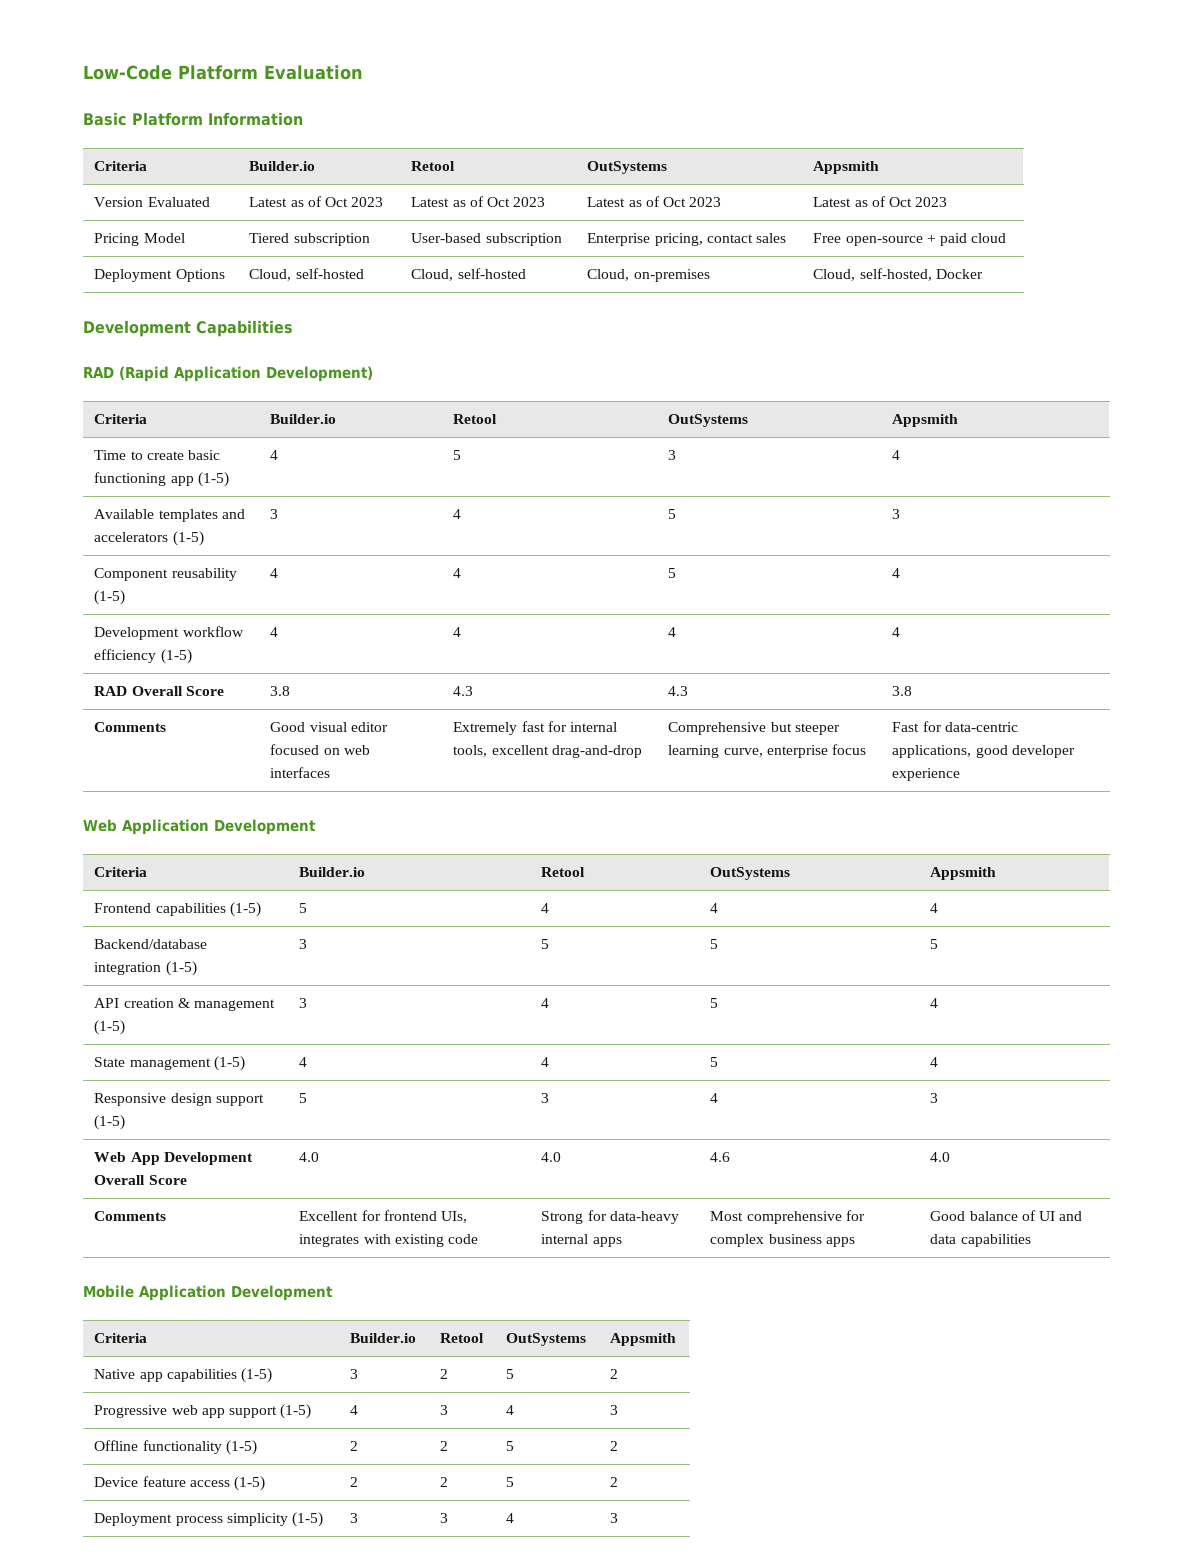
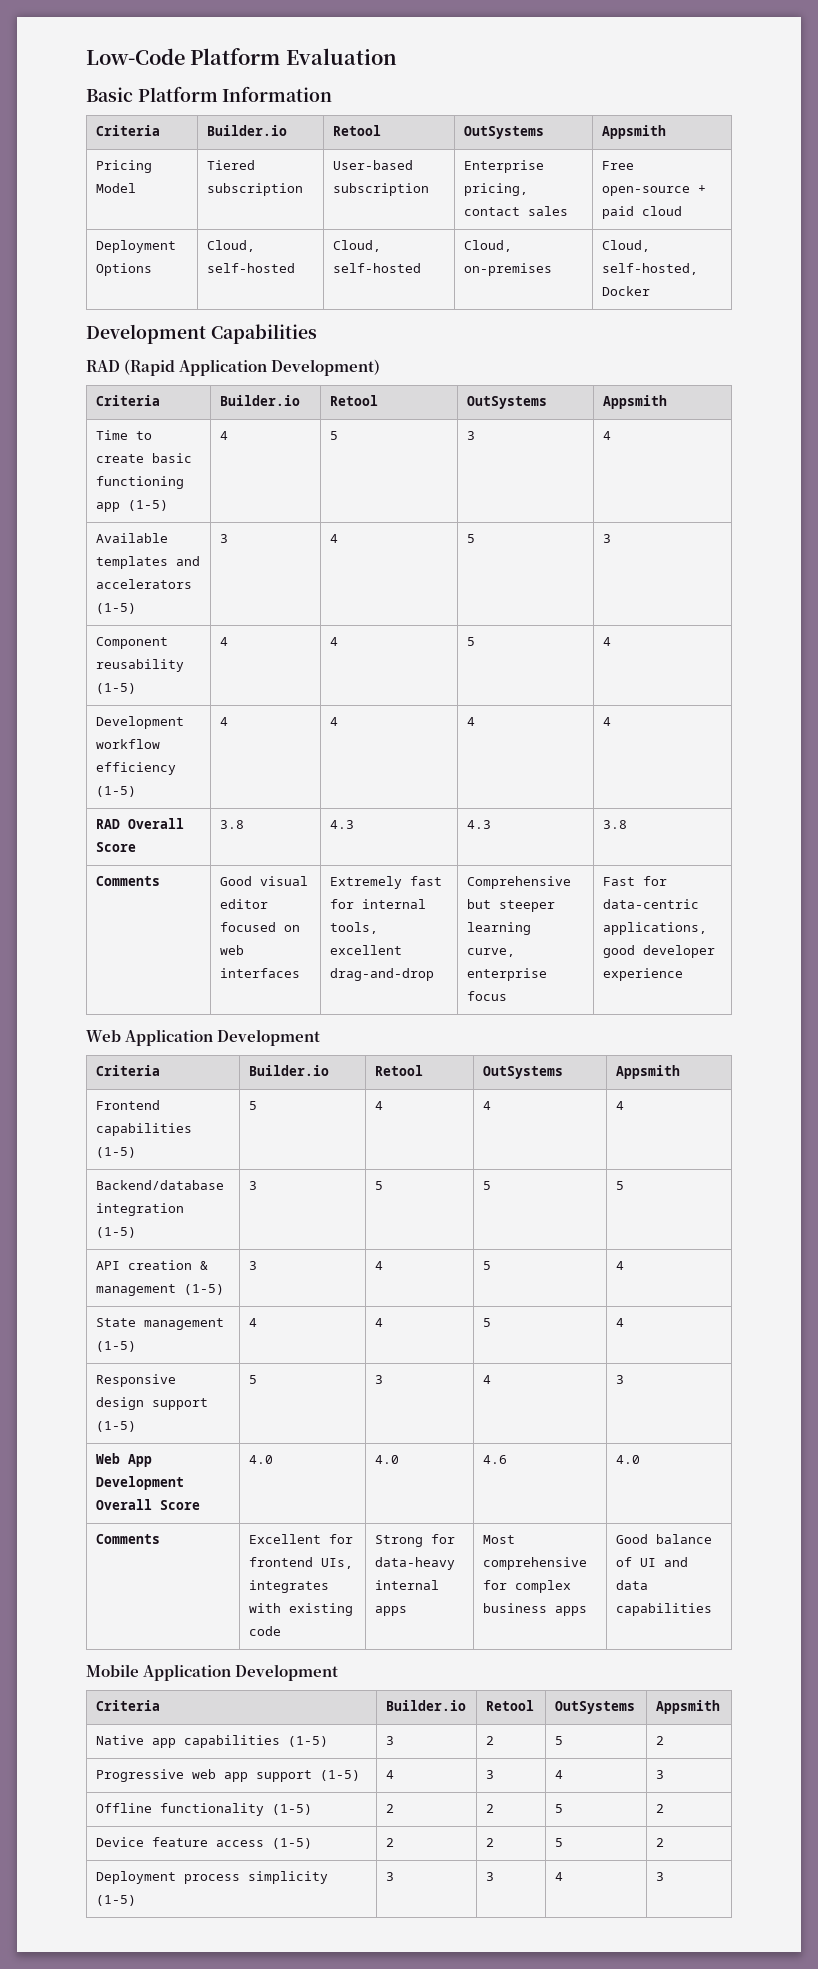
- Version Evaluated | Latest as of Oct 2023 | Latest as of Oct 2023 | Latest as of Oct 2023 | Latest as of Oct 2023

